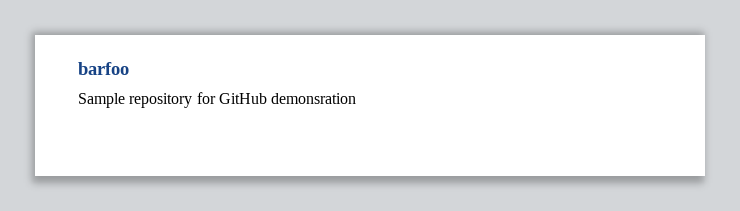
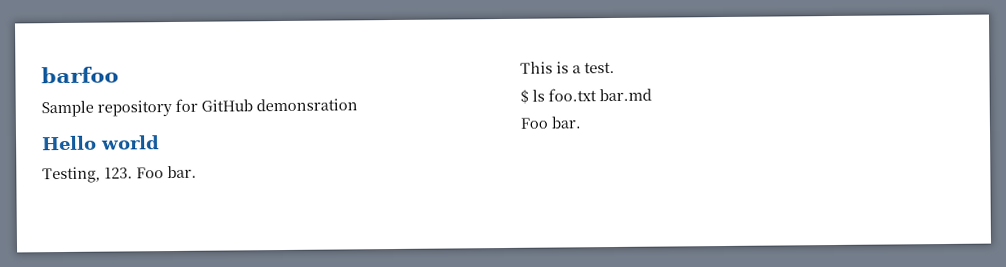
+ Hello world
+ Testing, 123. Foo bar.
+ This is a test.
+ $ ls foo.txt bar.md
+ Foo bar.

